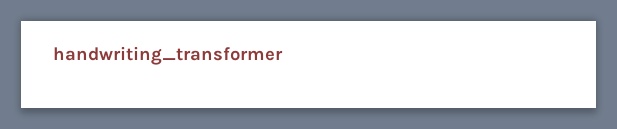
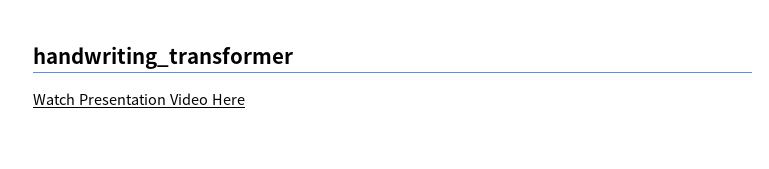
+ Watch Presentation Video Here

